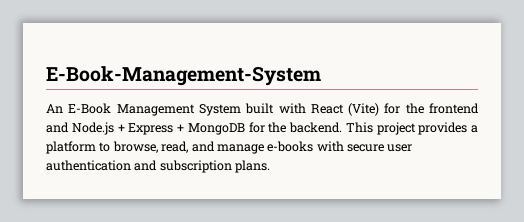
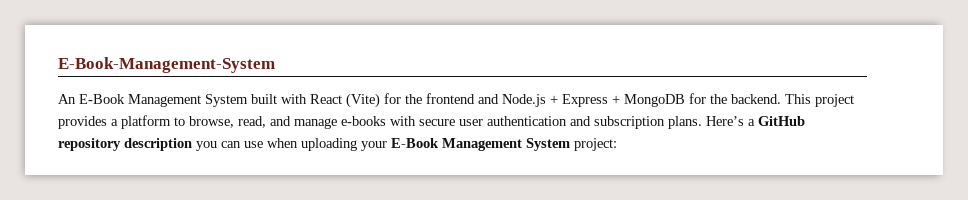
+ Here’s a GitHub repository description you can use when uploading your E-Book Management System project:

